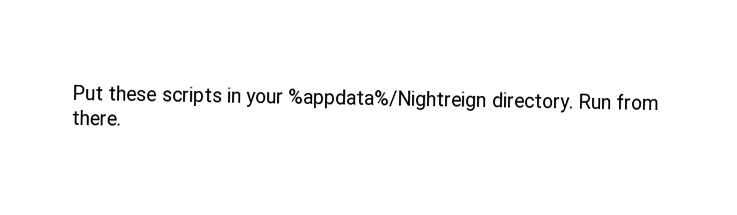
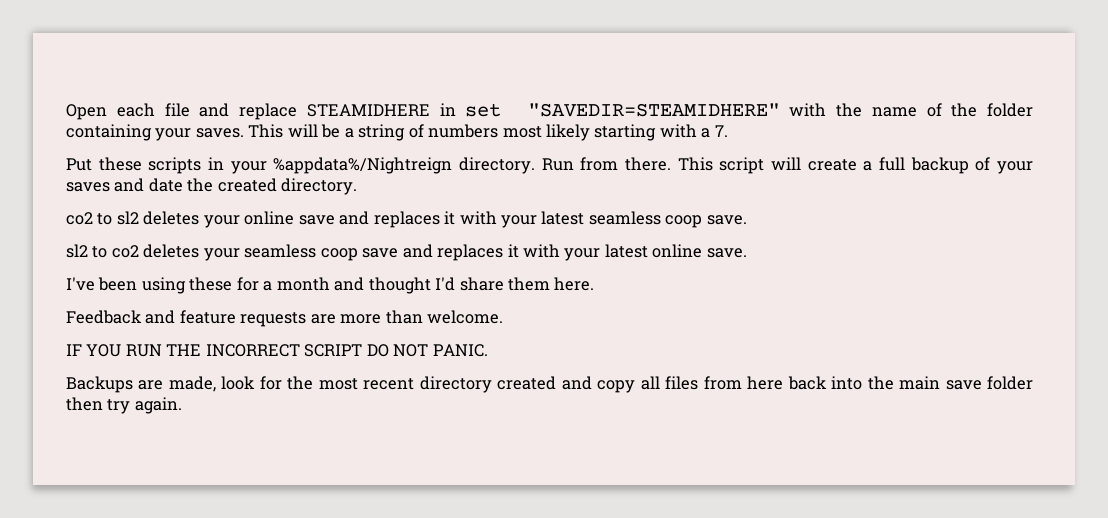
+ Open each file and replace STEAMIDHERE in set "SAVEDIR=STEAMIDHERE" with the name of the folder containing your saves. This will be a string of numbers most likely starting with a 7.
+ This script will create a full backup of your saves and date the created directory.
+ co2 to sl2 deletes your online save and replaces it with your latest seamless coop save.
+ sl2 to co2 deletes your seamless coop save and replaces it with your latest online save.
+ I've been using these for a month and thought I'd share them here.
+ Feedback and feature requests are more than welcome.
+ IF YOU RUN THE INCORRECT SCRIPT DO NOT PANIC.
+ Backups are made, look for the most recent directory created and copy all files from here back into the main save folder then try again.

